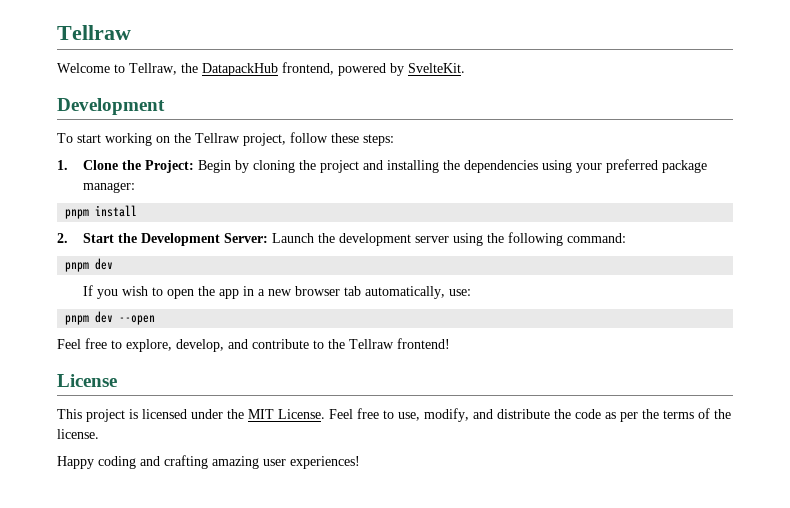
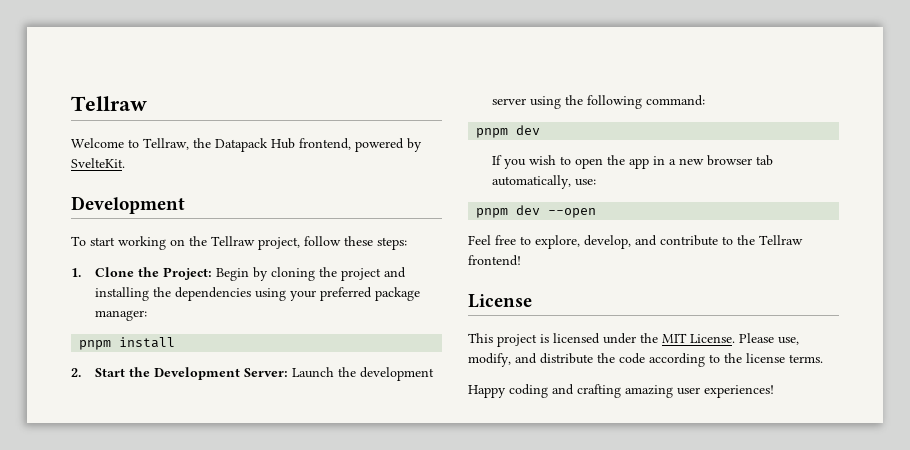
- Welcome to Tellraw, the DatapackHub frontend, powered by SvelteKit.
+ Welcome to Tellraw, the Datapack Hub frontend, powered by SvelteKit.
- Feel free to use, modify, and distribute the code as per the terms of the license.
+ Please use, modify, and distribute the code according to the license terms.

